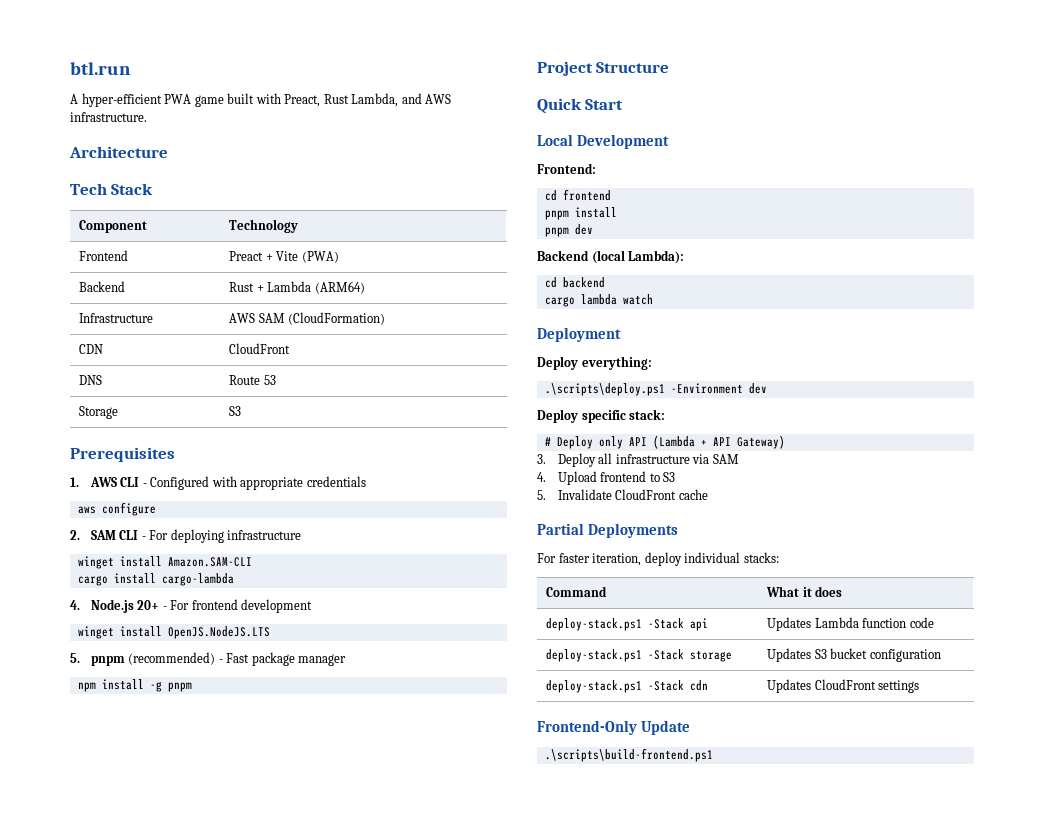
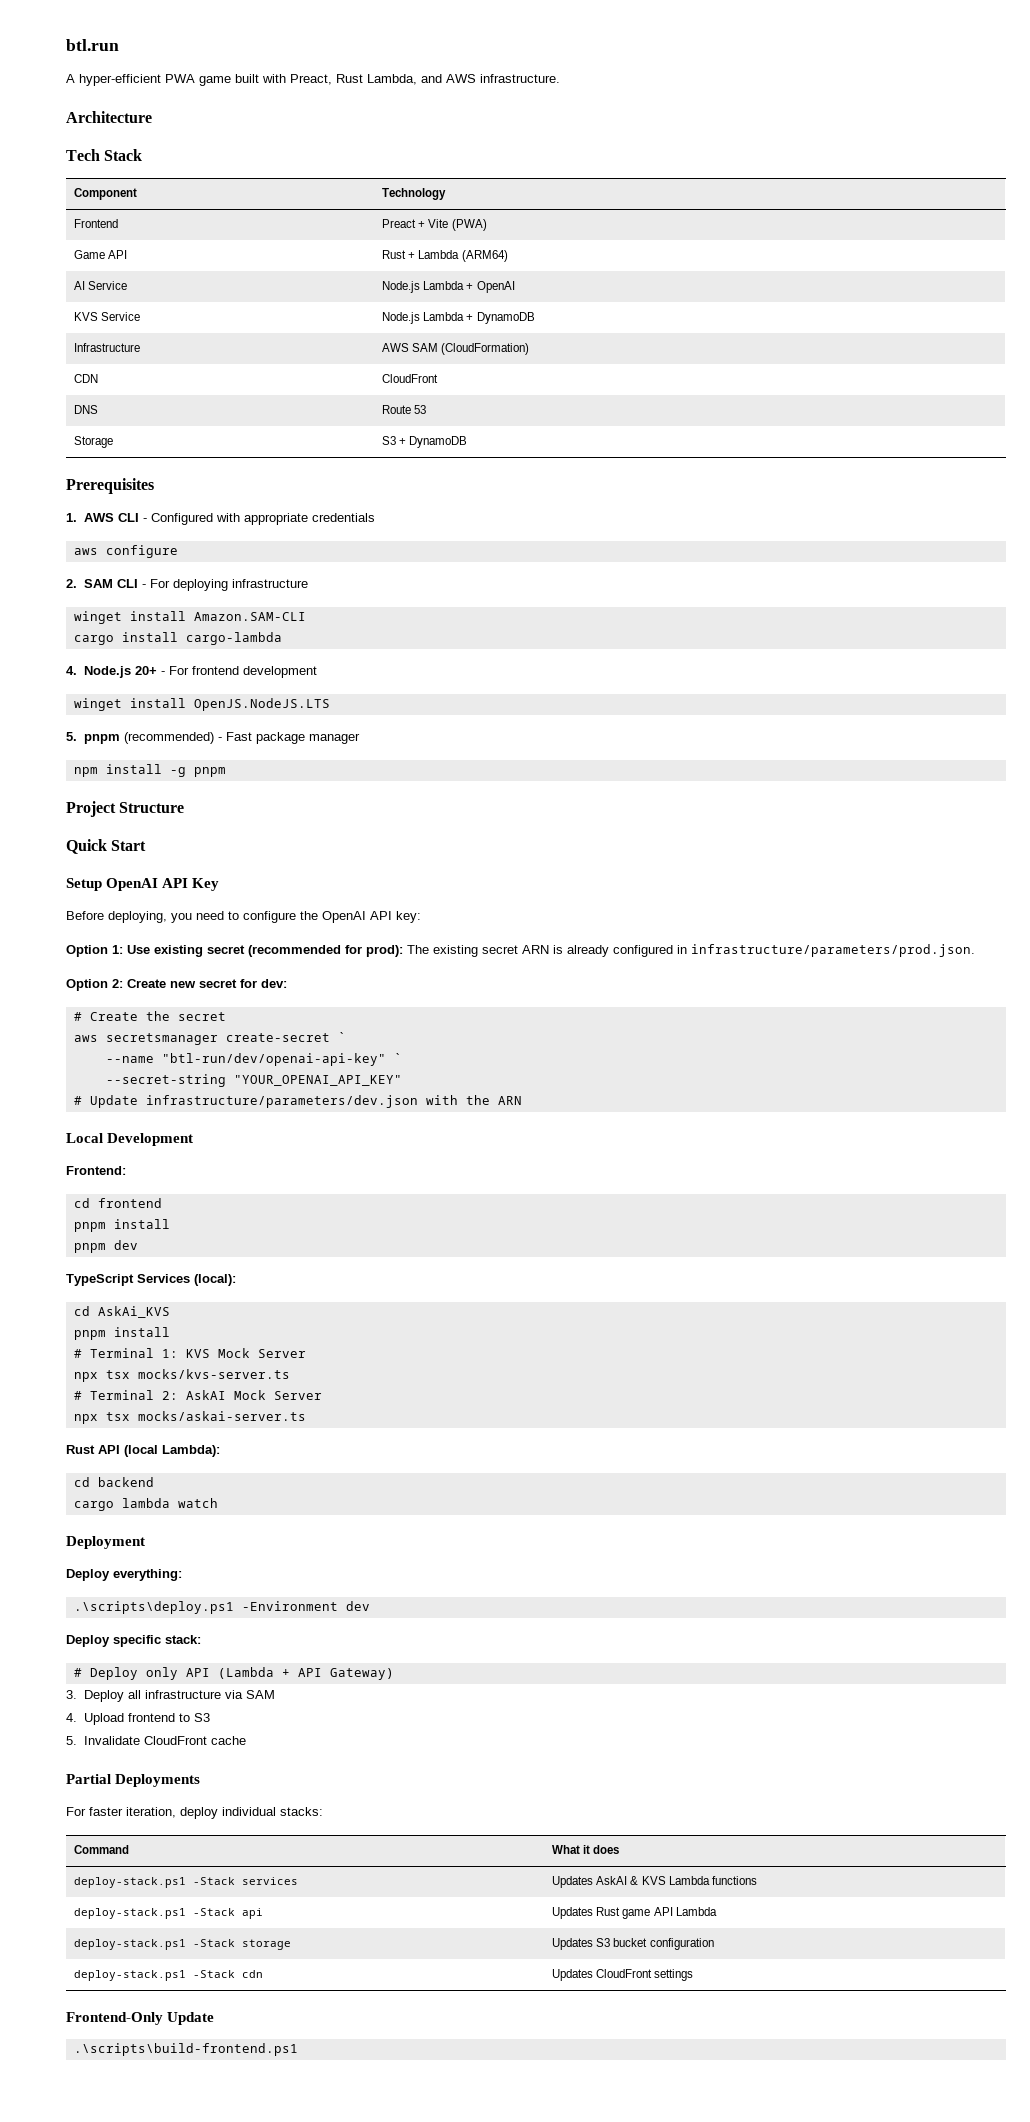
- Backend | Rust + Lambda (ARM64)
+ Game API | Rust + Lambda (ARM64)
+ AI Service | Node.js Lambda + OpenAI
+ KVS Service | Node.js Lambda + DynamoDB
- Storage | S3
+ Storage | S3 + DynamoDB
+ Setup OpenAI API Key
+ Before deploying, you need to configure the OpenAI API key:
+ Option 1: Use existing secret (recommended for prod): The existing secret ARN is already configured in infrastructure/parameters/prod.json.
+ Option 2: Create new secret for dev:
+ # Create the secret
+ aws secretsmanager create-secret `
+ --name "btl-run/dev/openai-api-key" `
+ --secret-string "YOUR_OPENAI_API_KEY"
+ # Update infrastructure/parameters/dev.json with the ARN
- Backend (local Lambda):
+ TypeScript Services (local):
+ cd AskAi_KVS
+ pnpm install
+ # Terminal 1: KVS Mock Server
+ npx tsx mocks/kvs-server.ts
+ # Terminal 2: AskAI Mock Server
+ npx tsx mocks/askai-server.ts
+ Rust API (local Lambda):
+ deploy-stack.ps1 -Stack services | Updates AskAI & KVS Lambda functions
- deploy-stack.ps1 -Stack api | Updates Lambda function code
+ deploy-stack.ps1 -Stack api | Updates Rust game API Lambda

